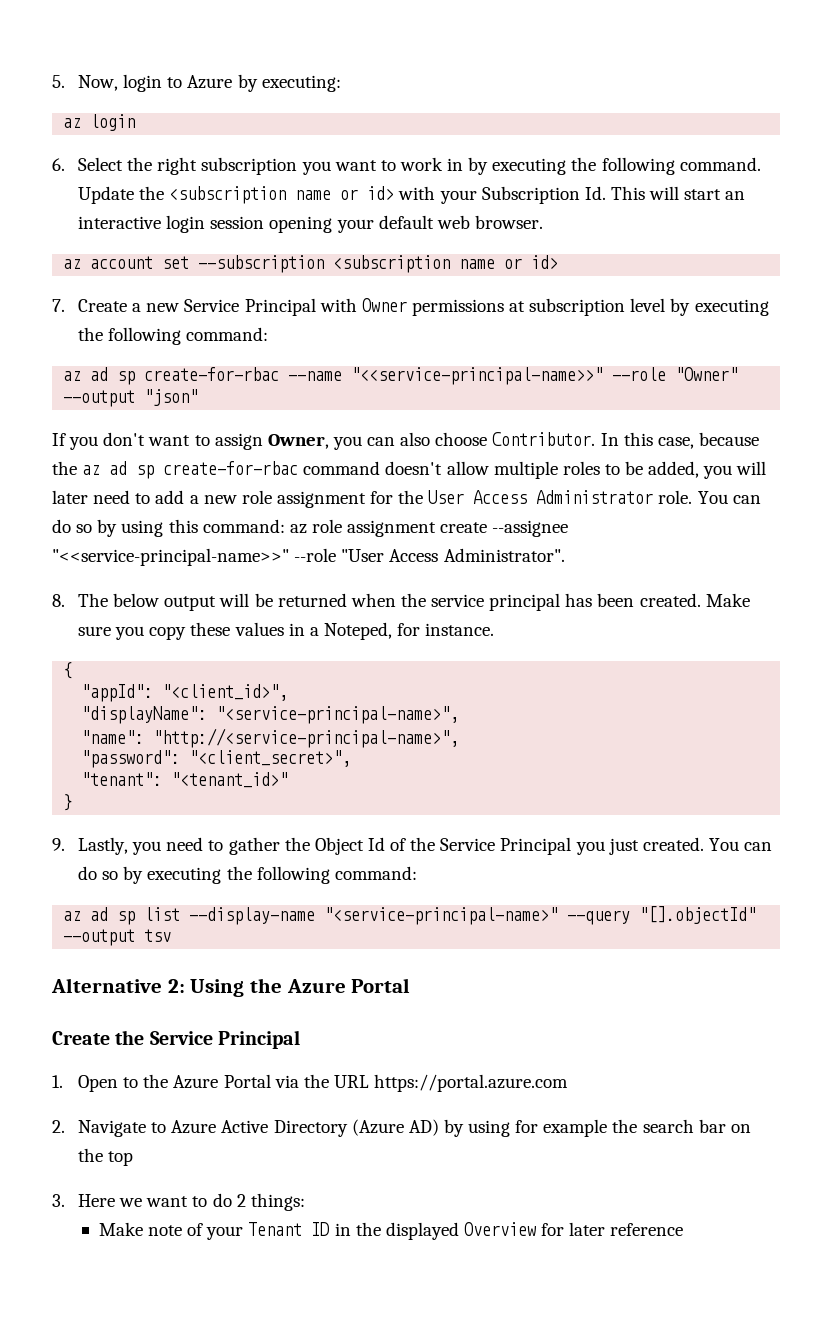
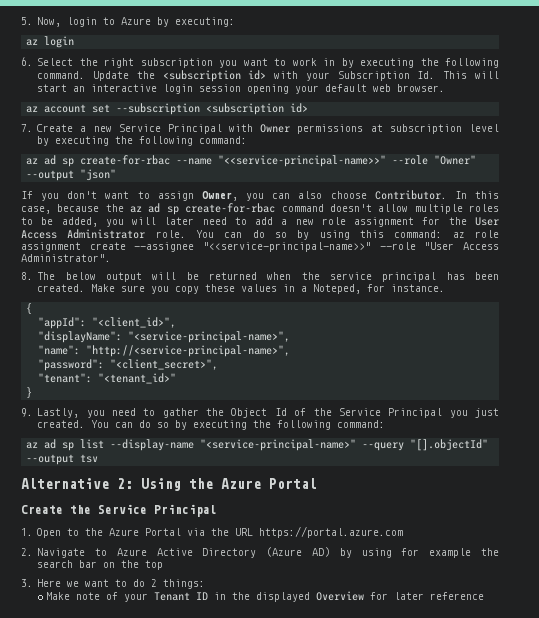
- Update the <subscription name or id> with your Subscription Id. This will start an interactive login session opening your default web browser.
+ Update the <subscription id> with your Subscription Id. This will start an interactive login session opening your default web browser.
- az account set --subscription <subscription name or id>
+ az account set --subscription <subscription id>

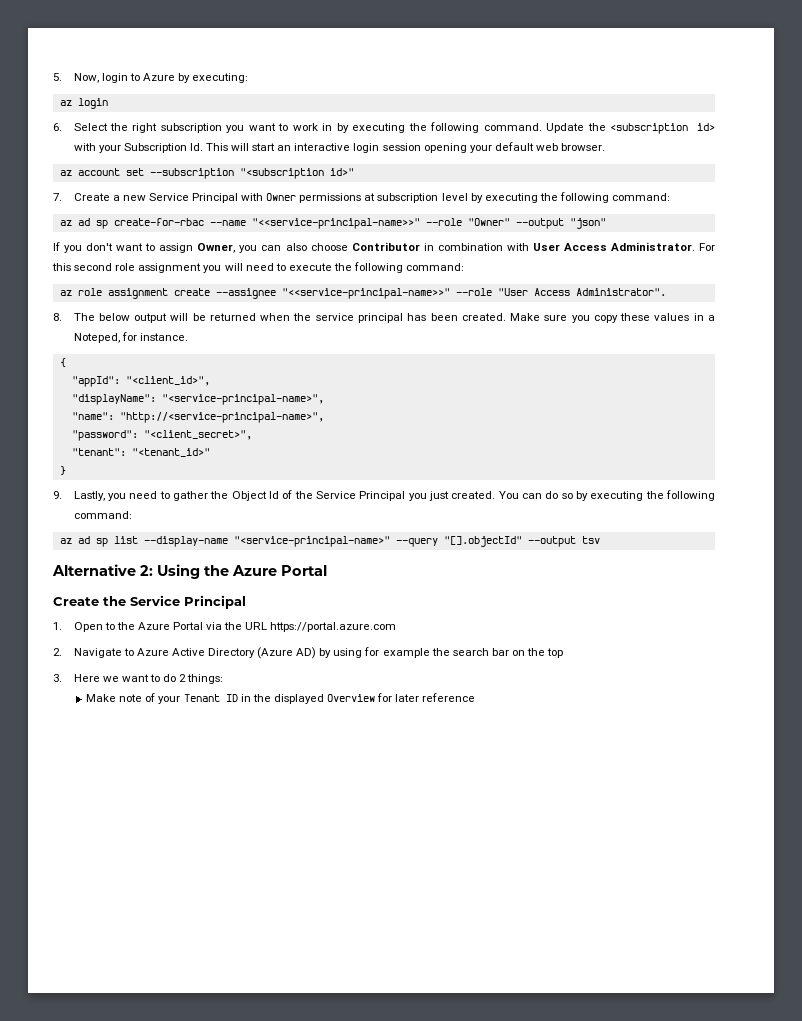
- az account set --subscription <subscription id>
+ az account set --subscription "<subscription id>"
- If you don't want to assign Owner, you can also choose Contributor. In this case, because the az ad sp create-for-rbac command doesn't allow multiple roles to be added, you will later need to add a new role assignment for the User Access Administrator role. You can do so by using this command: az role assignment create --assignee "<<service-principal-name>>" --role "User Access Administrator".
+ If you don't want to assign Owner, you can also choose Contributor in combination with User Access Administrator. For this second role assignment you will need to execute the following command:
+ az role assignment create --assignee "<<service-principal-name>>" --role "User Access Administrator".

